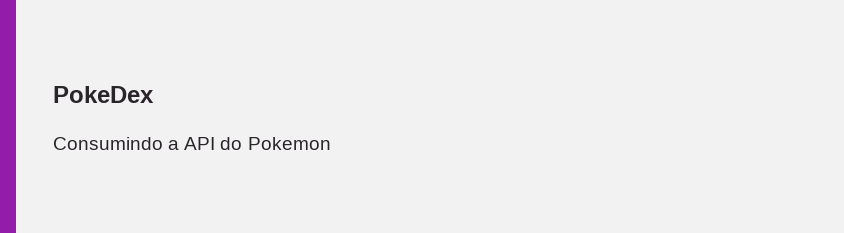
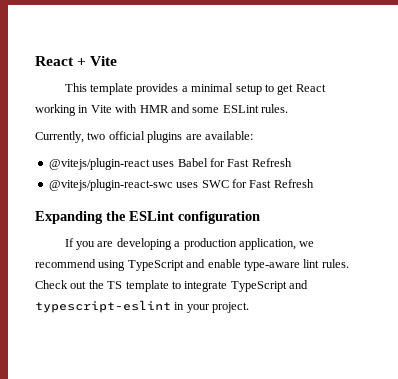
- PokeDex
- Consumindo a API do Pokemon
+ React + Vite
+ This template provides a minimal setup to get React working in Vite with HMR and some ESLint rules.
+ Currently, two official plugins are available:
+ @vitejs/plugin-react uses Babel for Fast Refresh
+ @vitejs/plugin-react-swc uses SWC for Fast Refresh
+ Expanding the ESLint configuration
+ If you are developing a production application, we recommend using TypeScript and enable type-aware lint rules. Check out the TS template to integrate TypeScript and typescript-eslint in your project.

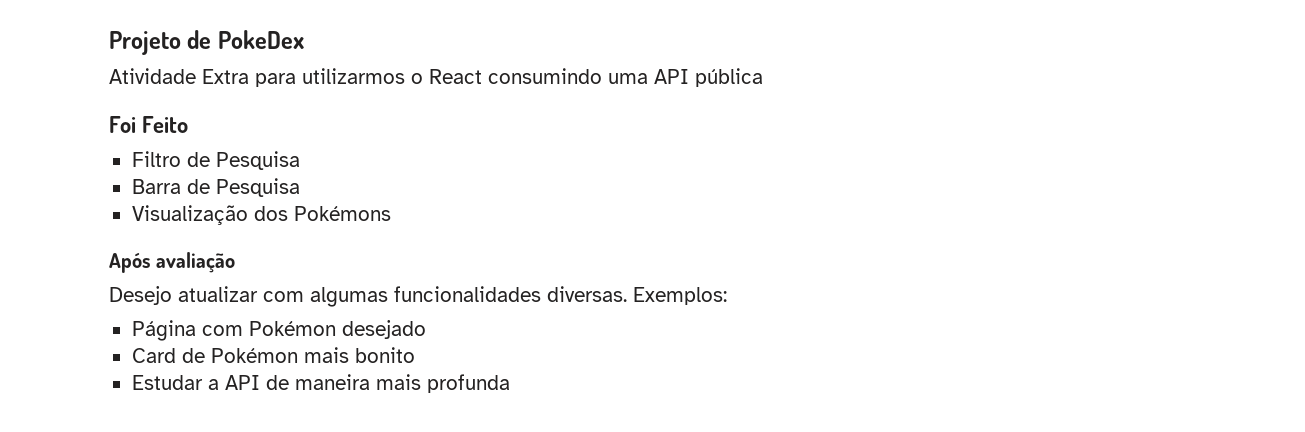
- React + Vite
- This template provides a minimal setup to get React working in Vite with HMR and some ESLint rules.
- Currently, two official plugins are available:
- @vitejs/plugin-react uses Babel for Fast Refresh
- @vitejs/plugin-react-swc uses SWC for Fast Refresh
- Expanding the ESLint configuration
- If you are developing a production application, we recommend using TypeScript and enable type-aware lint rules. Check out the TS template to integrate TypeScript and typescript-eslint in your project.
+ Projeto de PokeDex
+ Atividade Extra para utilizarmos o React consumindo uma API pública
+ Foi Feito
+ Filtro de Pesquisa
+ Barra de Pesquisa
+ Visualização dos Pokémons
+ Após avaliação
+ Desejo atualizar com algumas funcionalidades diversas. Exemplos:
+ Página com Pokémon desejado
+ Card de Pokémon mais bonito
+ Estudar a API de maneira mais profunda

